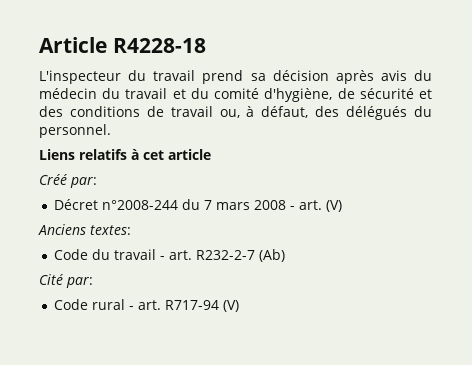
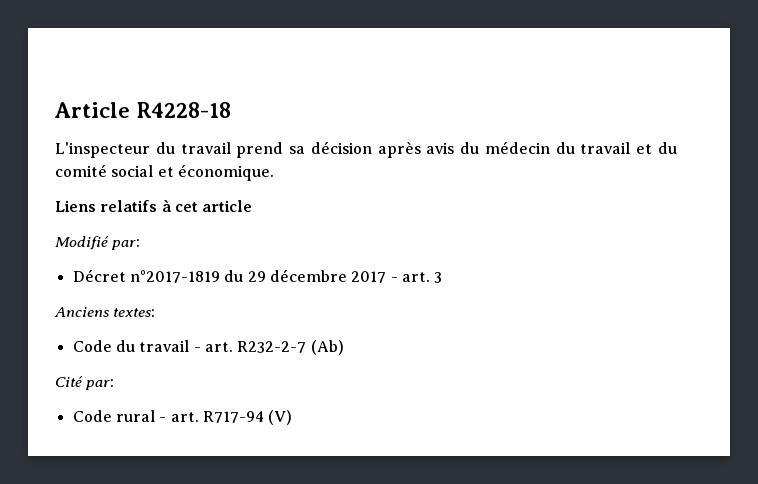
- L'inspecteur du travail prend sa décision après avis du médecin du travail et du comité d'hygiène, de sécurité et des conditions de travail ou, à défaut, des délégués du personnel.
+ L'inspecteur du travail prend sa décision après avis du médecin du travail et du comité social et économique.
- Créé par:
+ Modifié par:
- Décret n°2008-244 du 7 mars 2008 - art. (V)
+ Décret n°2017-1819 du 29 décembre 2017 - art. 3

